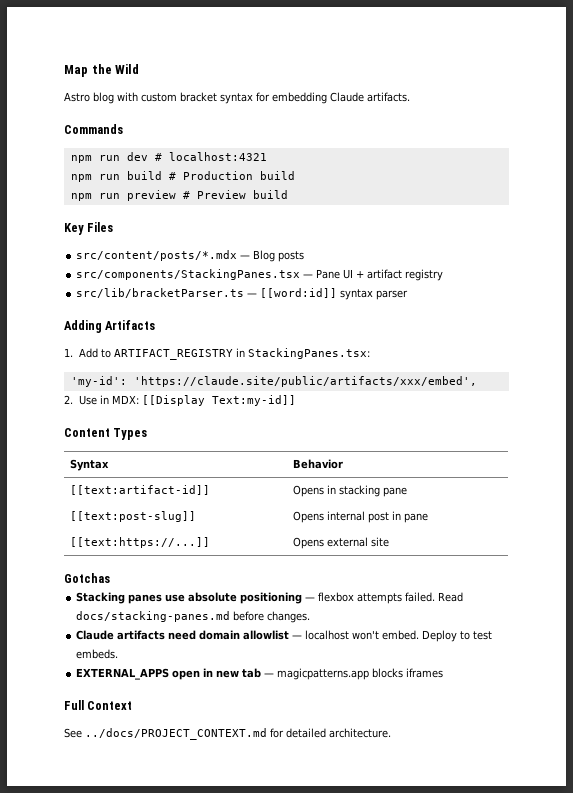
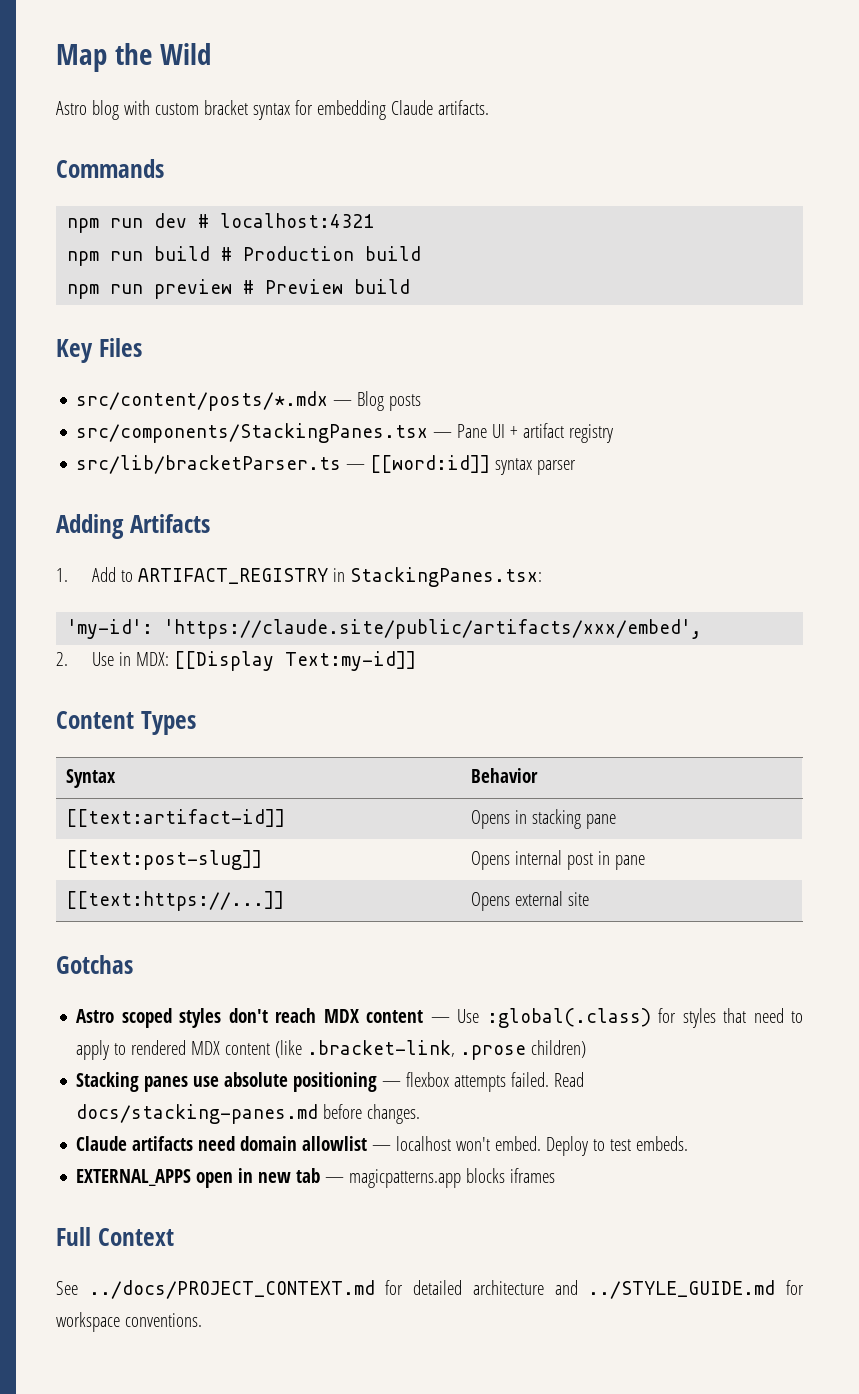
+ Astro scoped styles don't reach MDX content — Use :global(.class) for styles that need to apply to rendered MDX content (like .bracket-link, .prose children)
- See ../docs/PROJECT_CONTEXT.md for detailed architecture.
+ See ../docs/PROJECT_CONTEXT.md for detailed architecture and ../STYLE_GUIDE.md for workspace conventions.

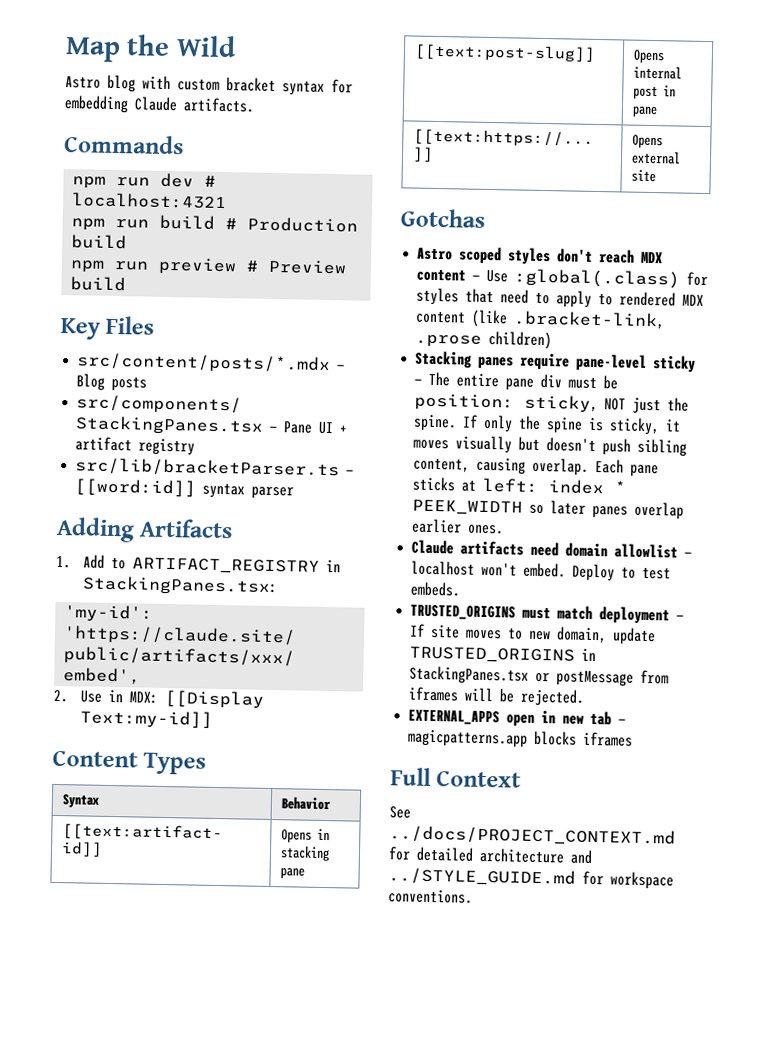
- Stacking panes use absolute positioning — flexbox attempts failed. Read docs/stacking-panes.md before changes.
+ Stacking panes require pane-level sticky — The entire pane div must be position: sticky, NOT just the spine. If only the spine is sticky, it moves visually but doesn't push sibling content, causing overlap. Each pane sticks at left: index * PEEK_WIDTH so later panes overlap earlier ones.
+ TRUSTED_ORIGINS must match deployment — If site moves to new domain, update TRUSTED_ORIGINS in StackingPanes.tsx or postMessage from iframes will be rejected.

